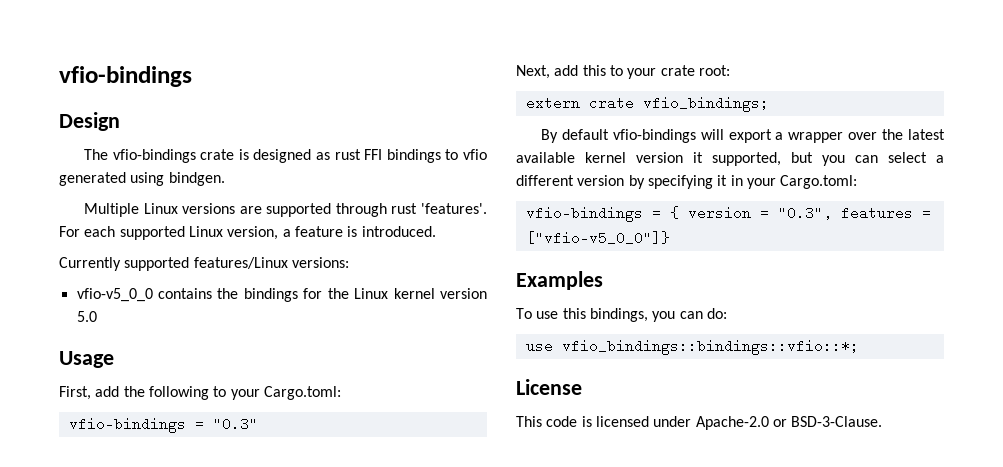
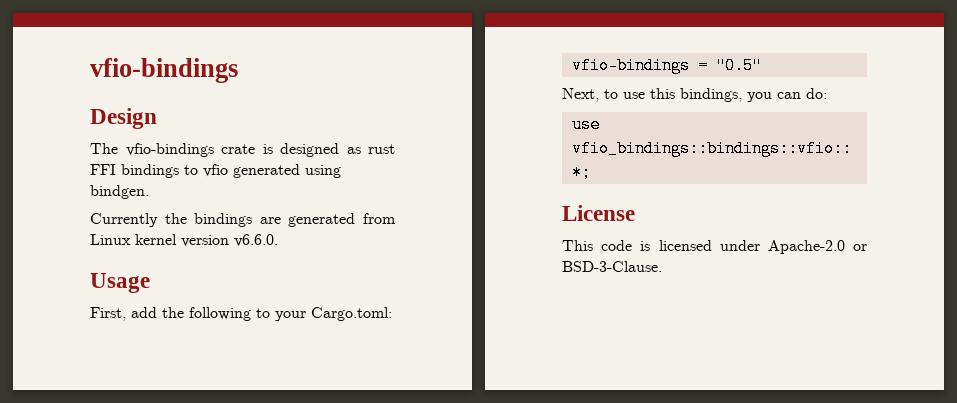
- Multiple Linux versions are supported through rust 'features'. For each supported Linux version, a feature is introduced.
- Currently supported features/Linux versions:
- vfio-v5_0_0 contains the bindings for the Linux kernel version 5.0
+ Currently the bindings are generated from Linux kernel version v6.6.0.
- vfio-bindings = "0.3"
+ vfio-bindings = "0.5"
- Next, add this to your crate root:
- extern crate vfio_bindings;
- By default vfio-bindings will export a wrapper over the latest available kernel version it supported, but you can select a different version by specifying it in your Cargo.toml:
- vfio-bindings = { version = "0.3", features = ["vfio-v5_0_0"]}
- Examples
- To use this bindings, you can do:
+ Next, to use this bindings, you can do:

